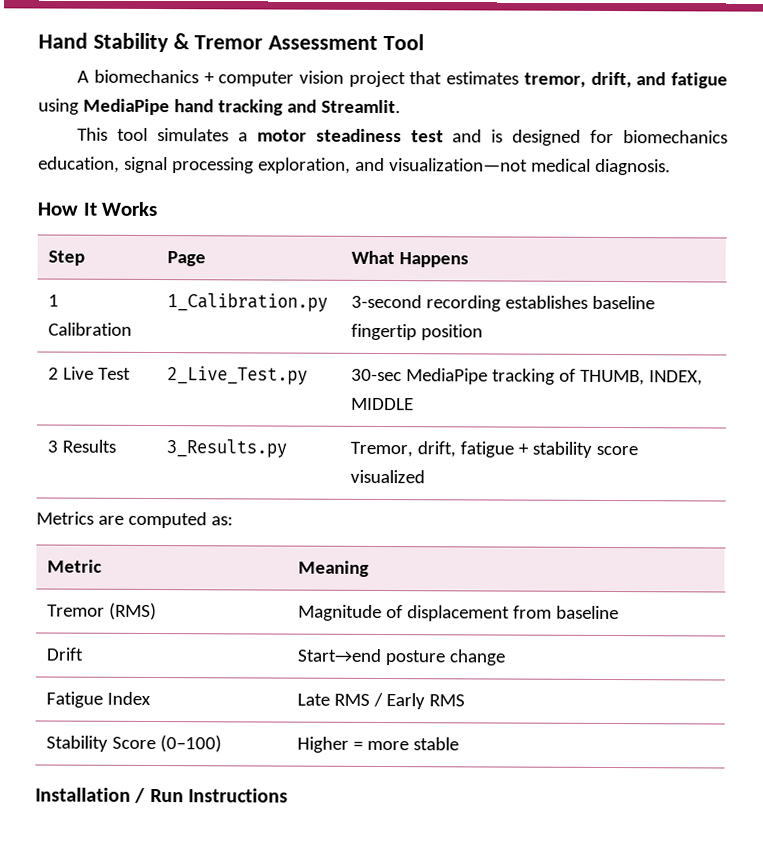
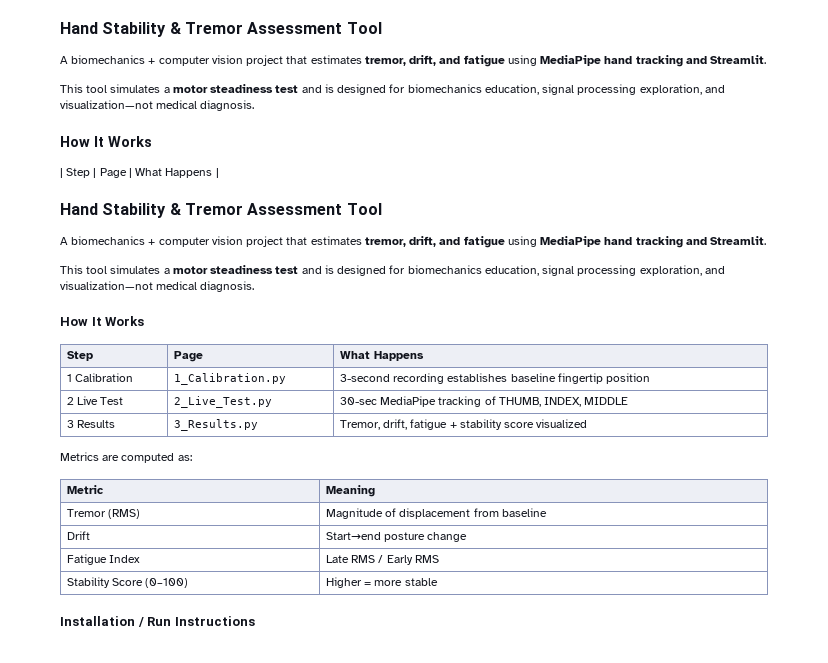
+ | Step | Page | What Happens |
+ Hand Stability & Tremor Assessment Tool
+ A biomechanics + computer vision project that estimates tremor, drift, and fatigue using MediaPipe hand tracking and Streamlit.
+ This tool simulates a motor steadiness test and is designed for biomechanics education, signal processing exploration, and visualization—not medical diagnosis.
+ How It Works

